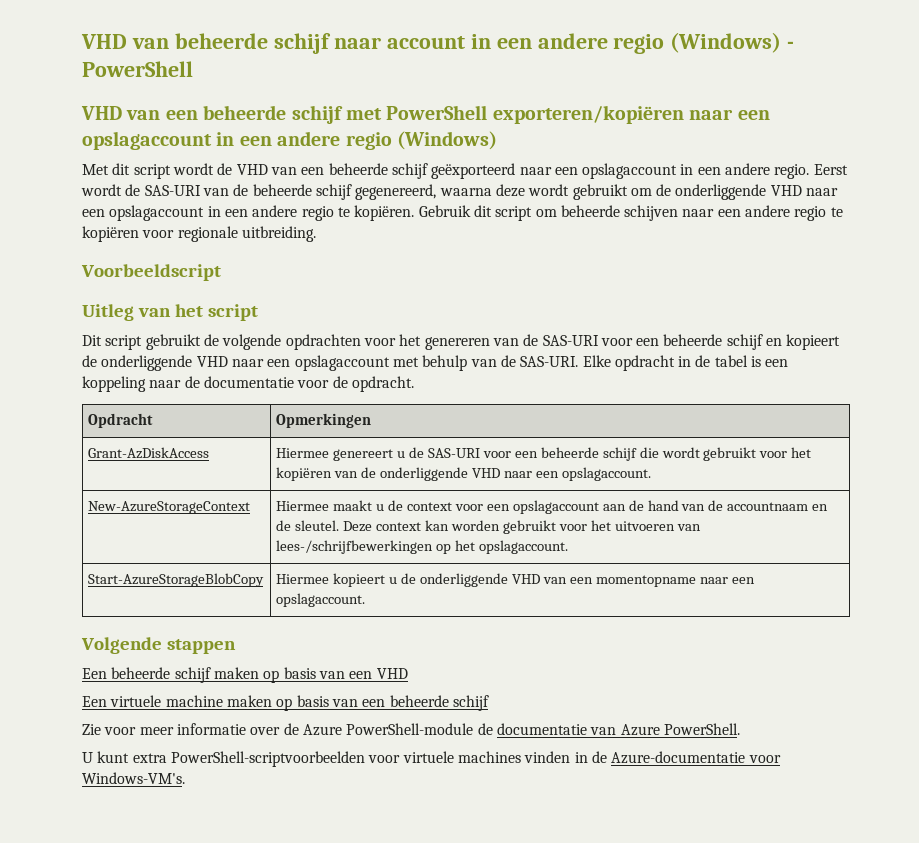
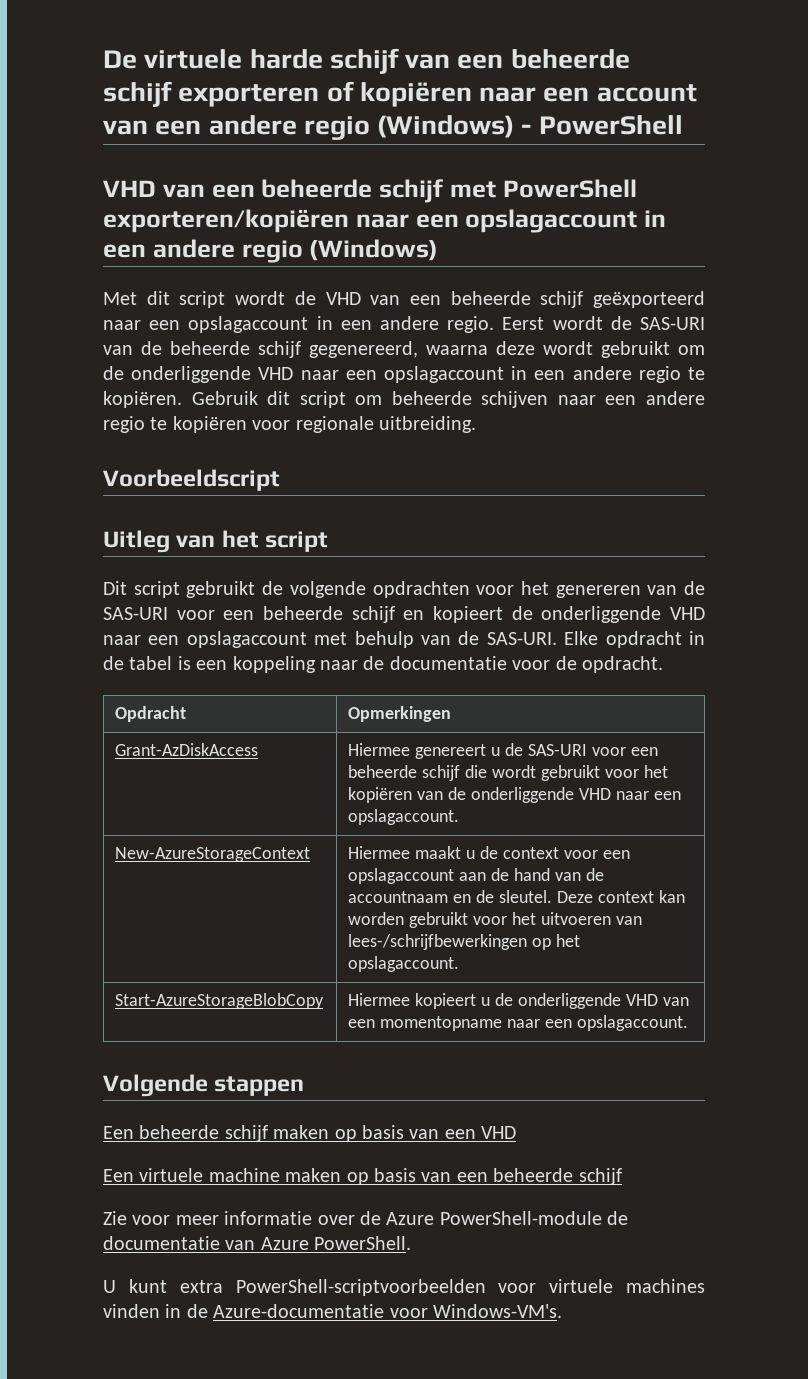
- VHD van beheerde schijf naar account in een andere regio (Windows) - PowerShell
+ De virtuele harde schijf van een beheerde schijf exporteren of kopiëren naar een account van een andere regio (Windows) - PowerShell

